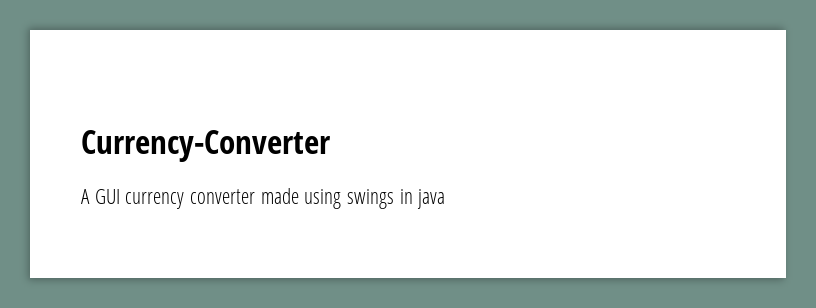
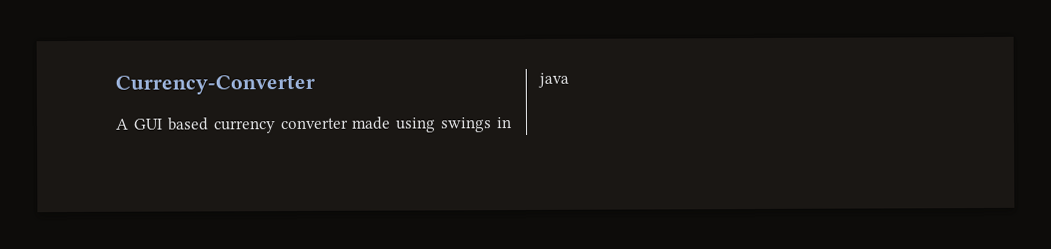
- A GUI currency converter made using swings in java
+ A GUI based currency converter made using swings in java

